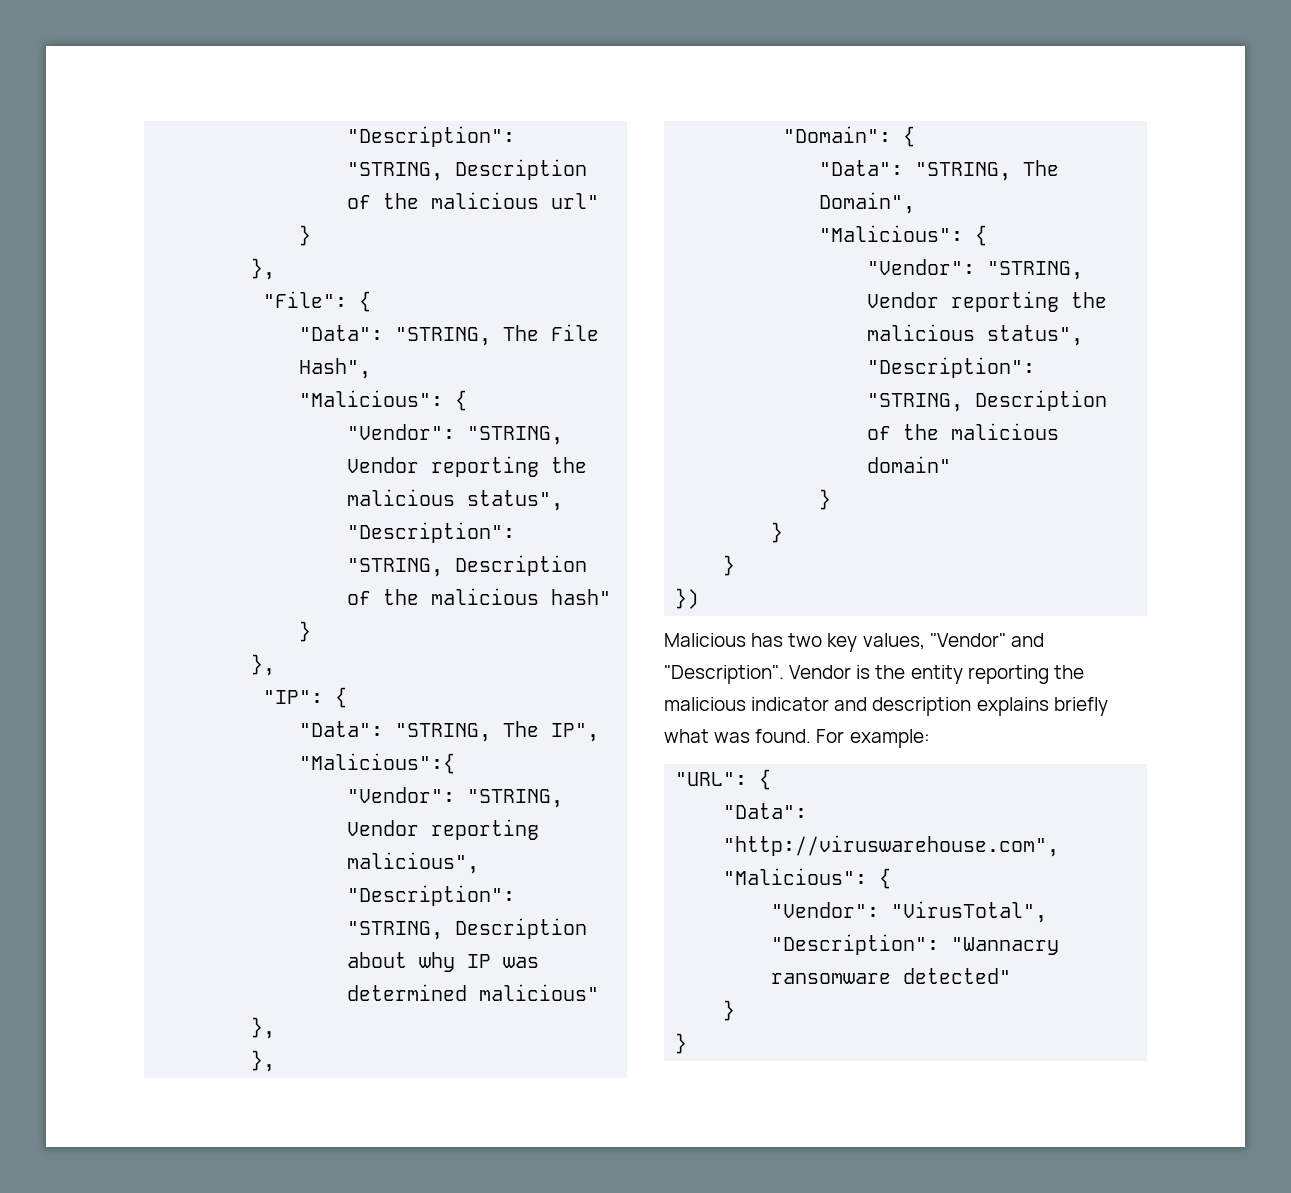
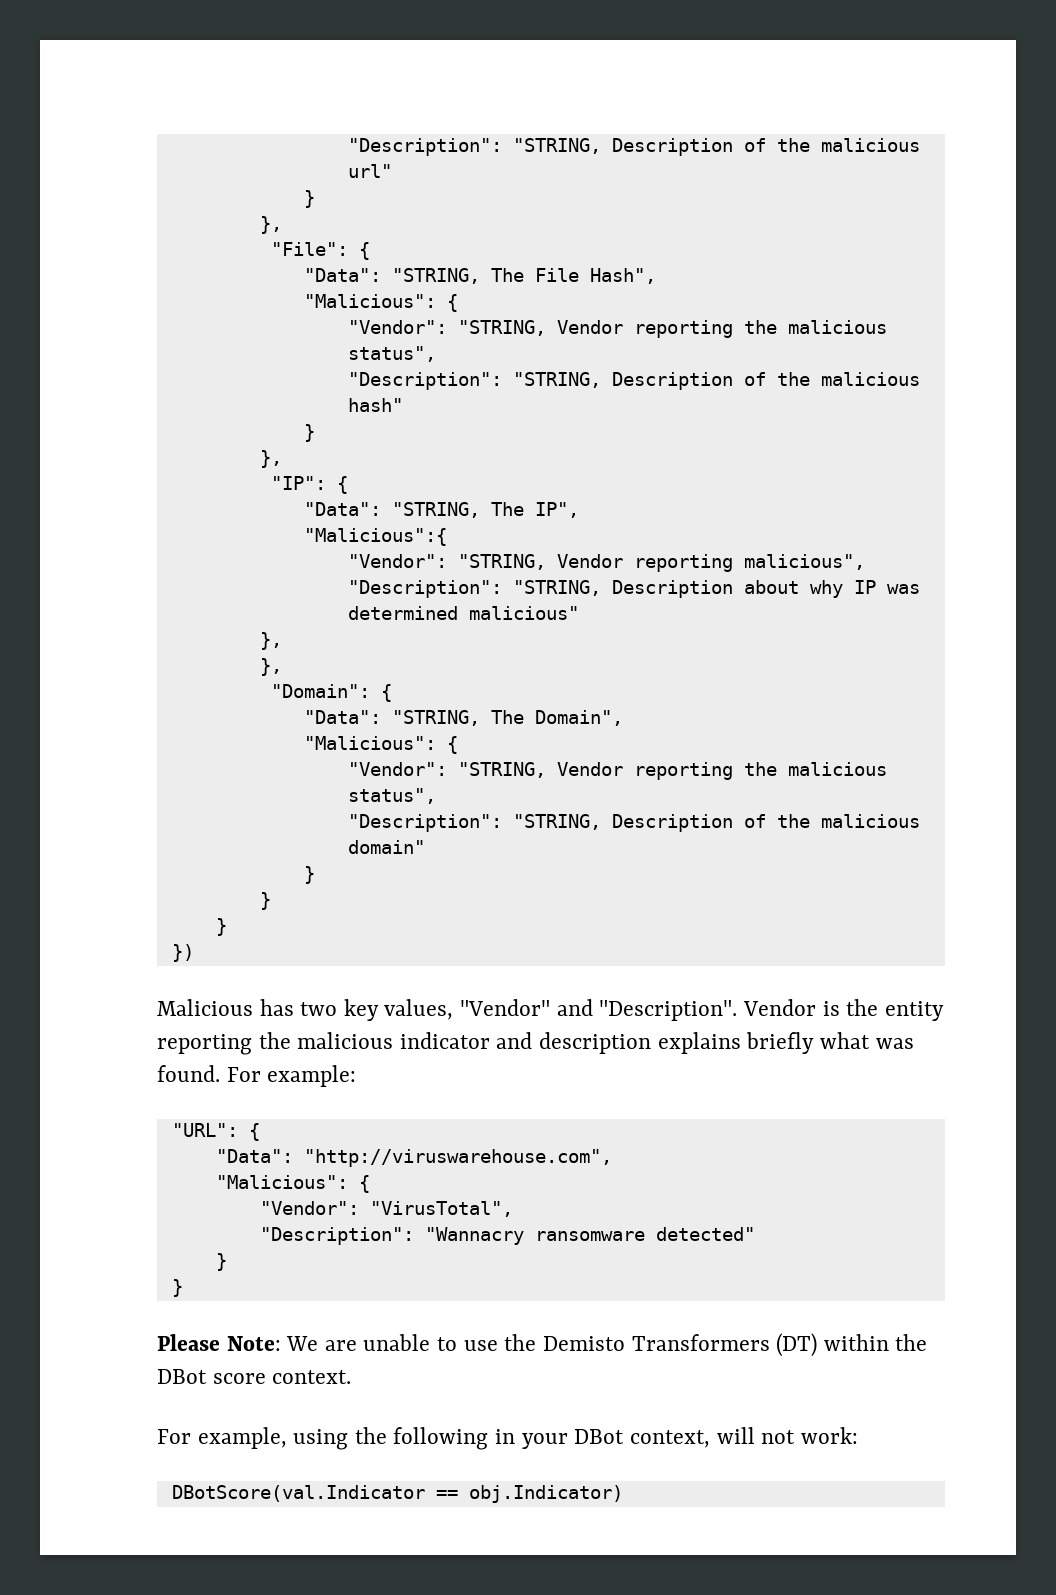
+ Please Note: We are unable to use the Demisto Transformers (DT) within the DBot score context.
+ For example, using the following in your DBot context, will not work:
+ DBotScore(val.Indicator == obj.Indicator)

